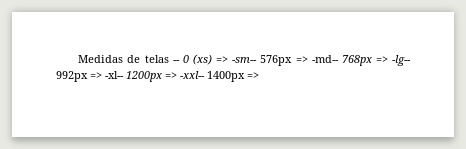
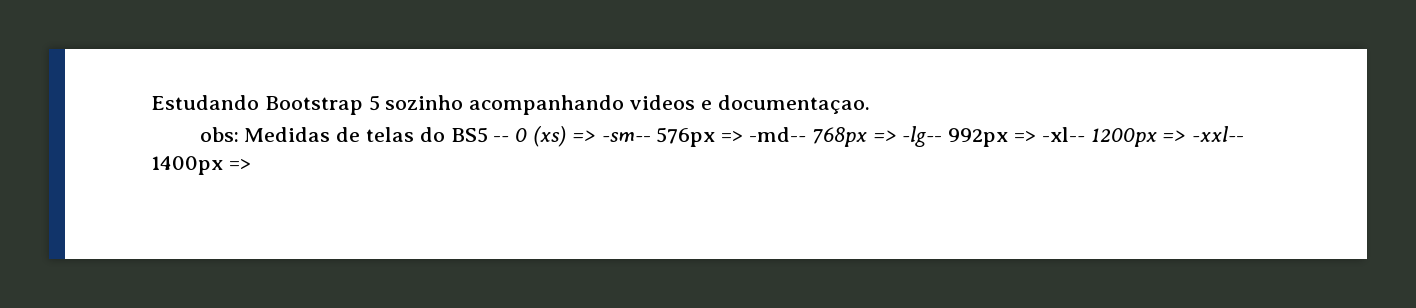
- Medidas de telas -- 0 (xs) => -sm-- 576px => -md-- 768px => -lg-- 992px => -xl-- 1200px => -xxl-- 1400px =>
+ Estudando Bootstrap 5 sozinho acompanhando videos e documentaçao.
+ obs: Medidas de telas do BS5 -- 0 (xs) => -sm-- 576px => -md-- 768px => -lg-- 992px => -xl-- 1200px => -xxl-- 1400px =>

